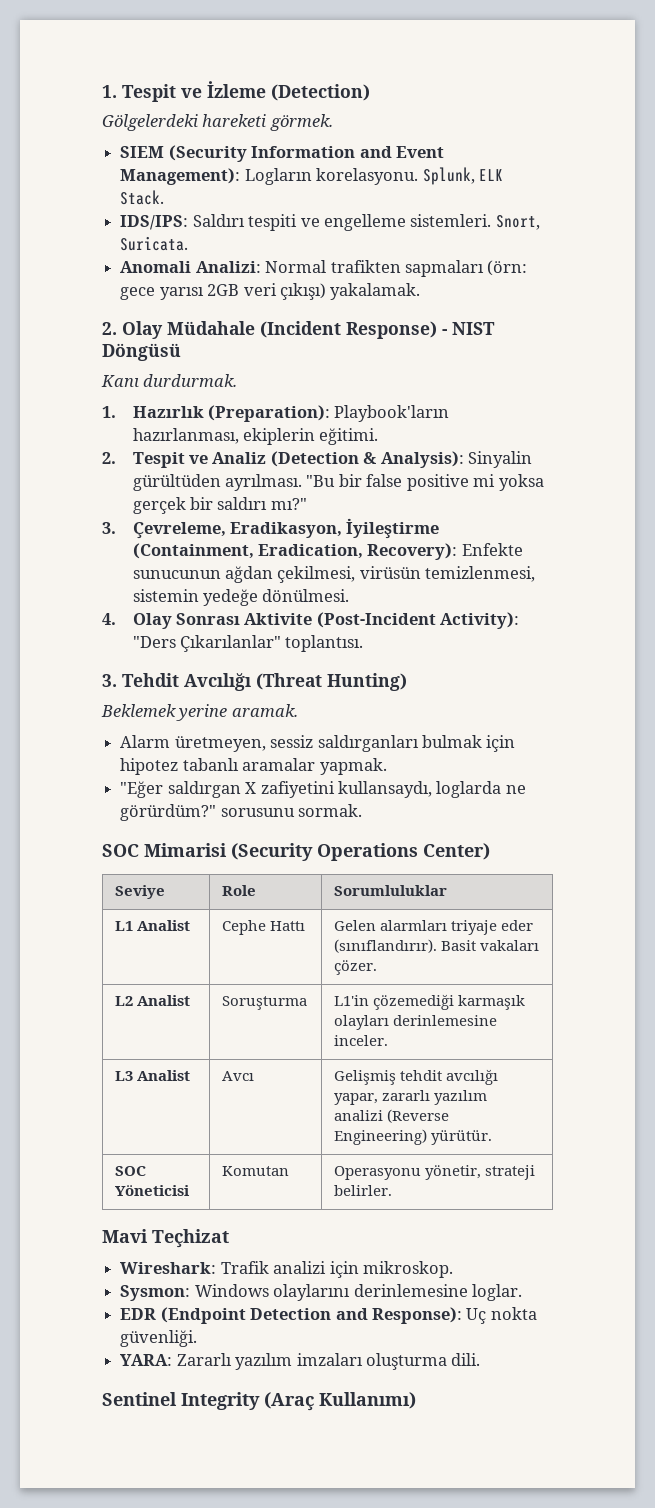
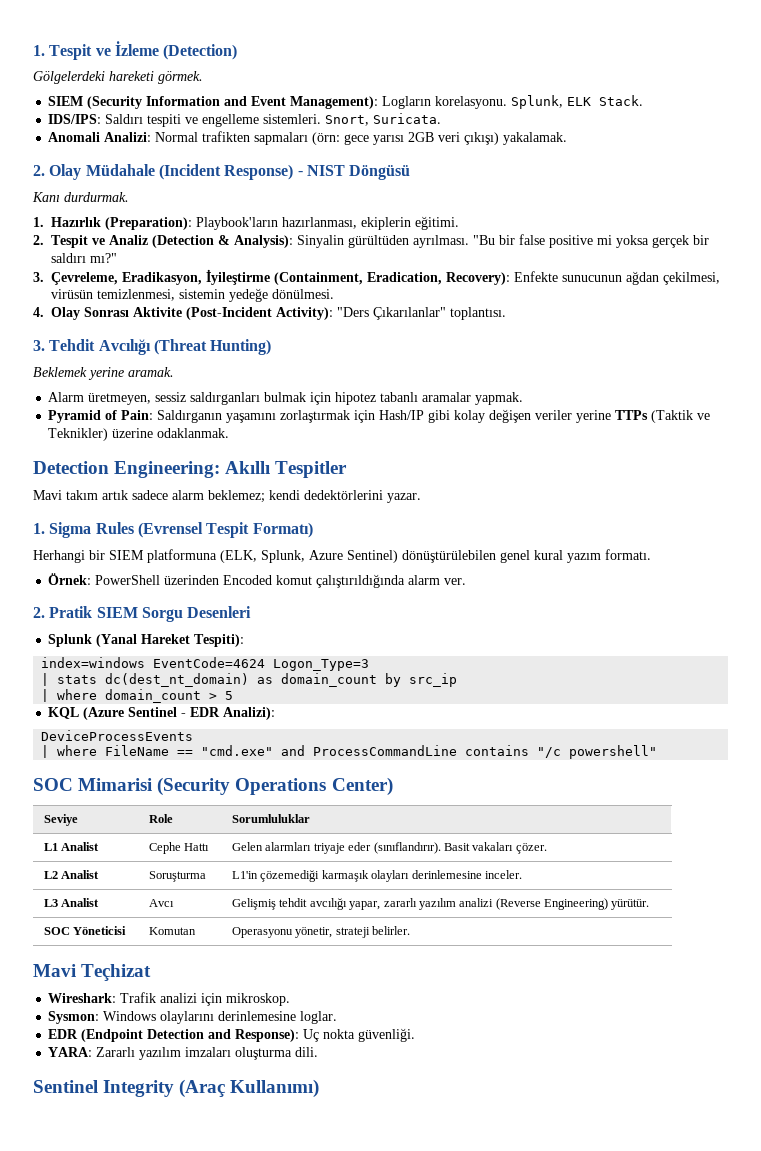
- "Eğer saldırgan X zafiyetini kullansaydı, loglarda ne görürdüm?" sorusunu sormak.
+ Pyramid of Pain: Saldırganın yaşamını zorlaştırmak için Hash/IP gibi kolay değişen veriler yerine TTPs (Taktik ve Teknikler) üzerine odaklanmak.
+ Detection Engineering: Akıllı Tespitler
+ Mavi takım artık sadece alarm beklemez; kendi dedektörlerini yazar.
+ 1. Sigma Rules (Evrensel Tespit Formatı)
+ Herhangi bir SIEM platformuna (ELK, Splunk, Azure Sentinel) dönüştürülebilen genel kural yazım formatı.
+ Örnek: PowerShell üzerinden Encoded komut çalıştırıldığında alarm ver.
+ 2. Pratik SIEM Sorgu Desenleri
+ Splunk (Yanal Hareket Tespiti):
+ index=windows EventCode=4624 Logon_Type=3
+ | stats dc(dest_nt_domain) as domain_count by src_ip
+ | where domain_count > 5
+ KQL (Azure Sentinel - EDR Analizi):
+ DeviceProcessEvents
+ | where FileName == "cmd.exe" and ProcessCommandLine contains "/c powershell"

